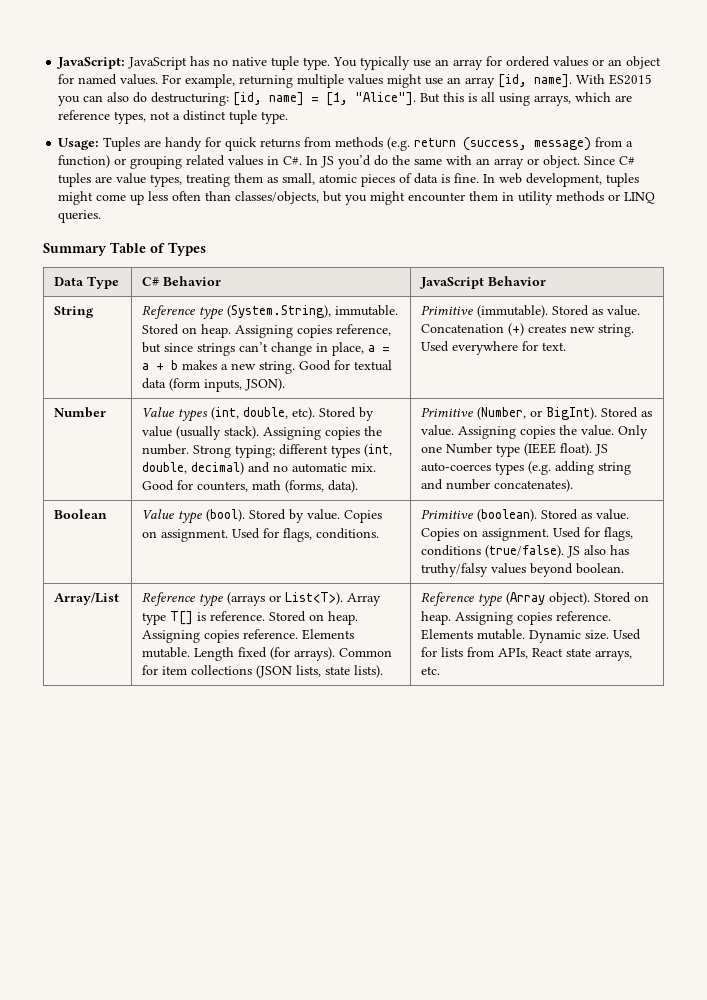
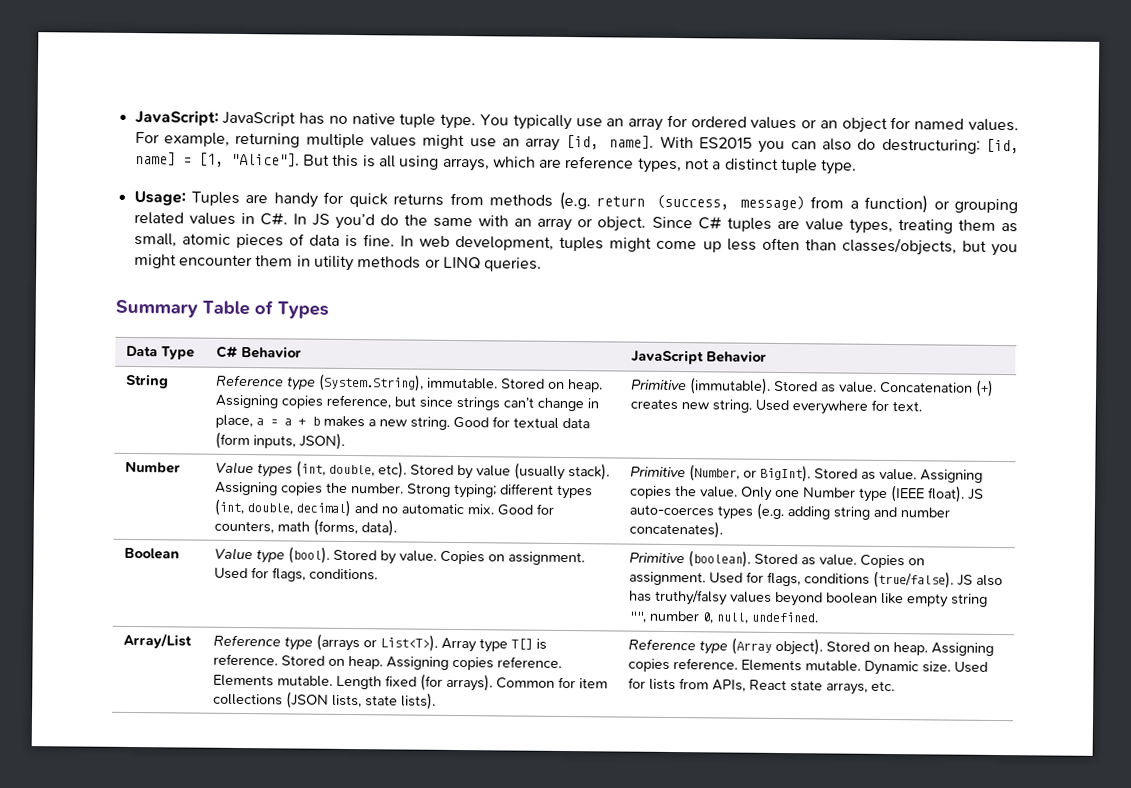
- JS also has truthy/falsy values beyond boolean.
+ JS also has truthy/falsy values beyond boolean like empty string "", number 0, null, undefined.

